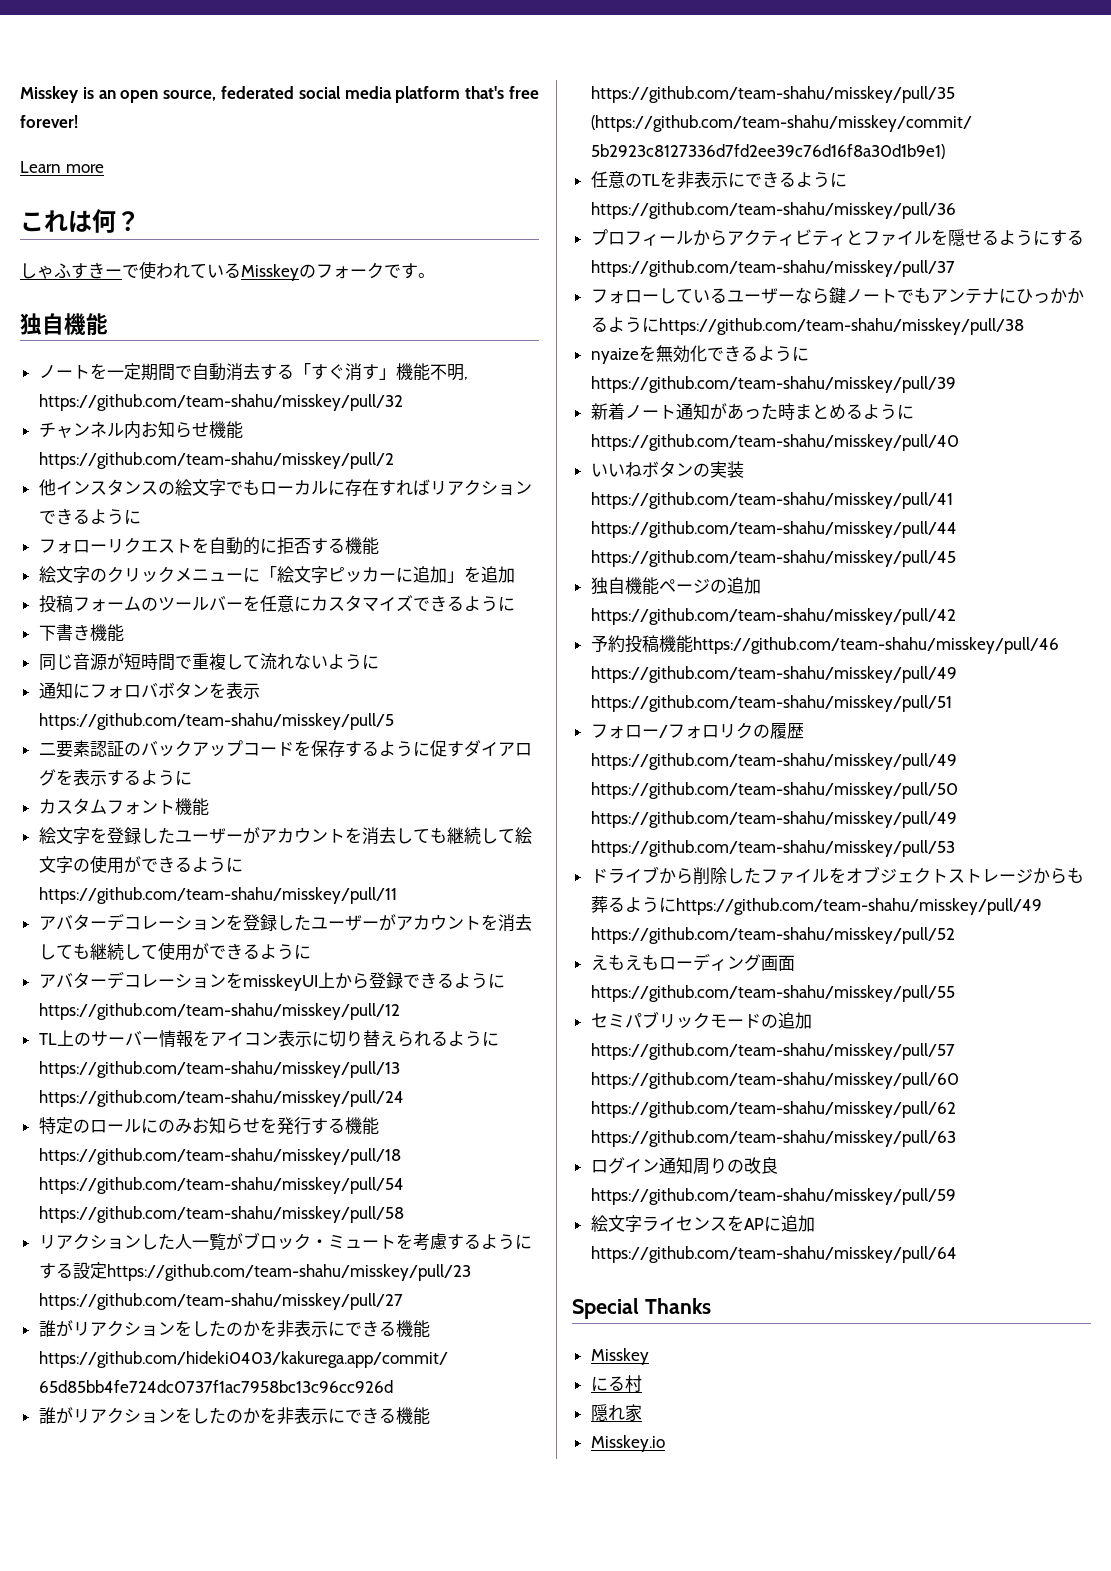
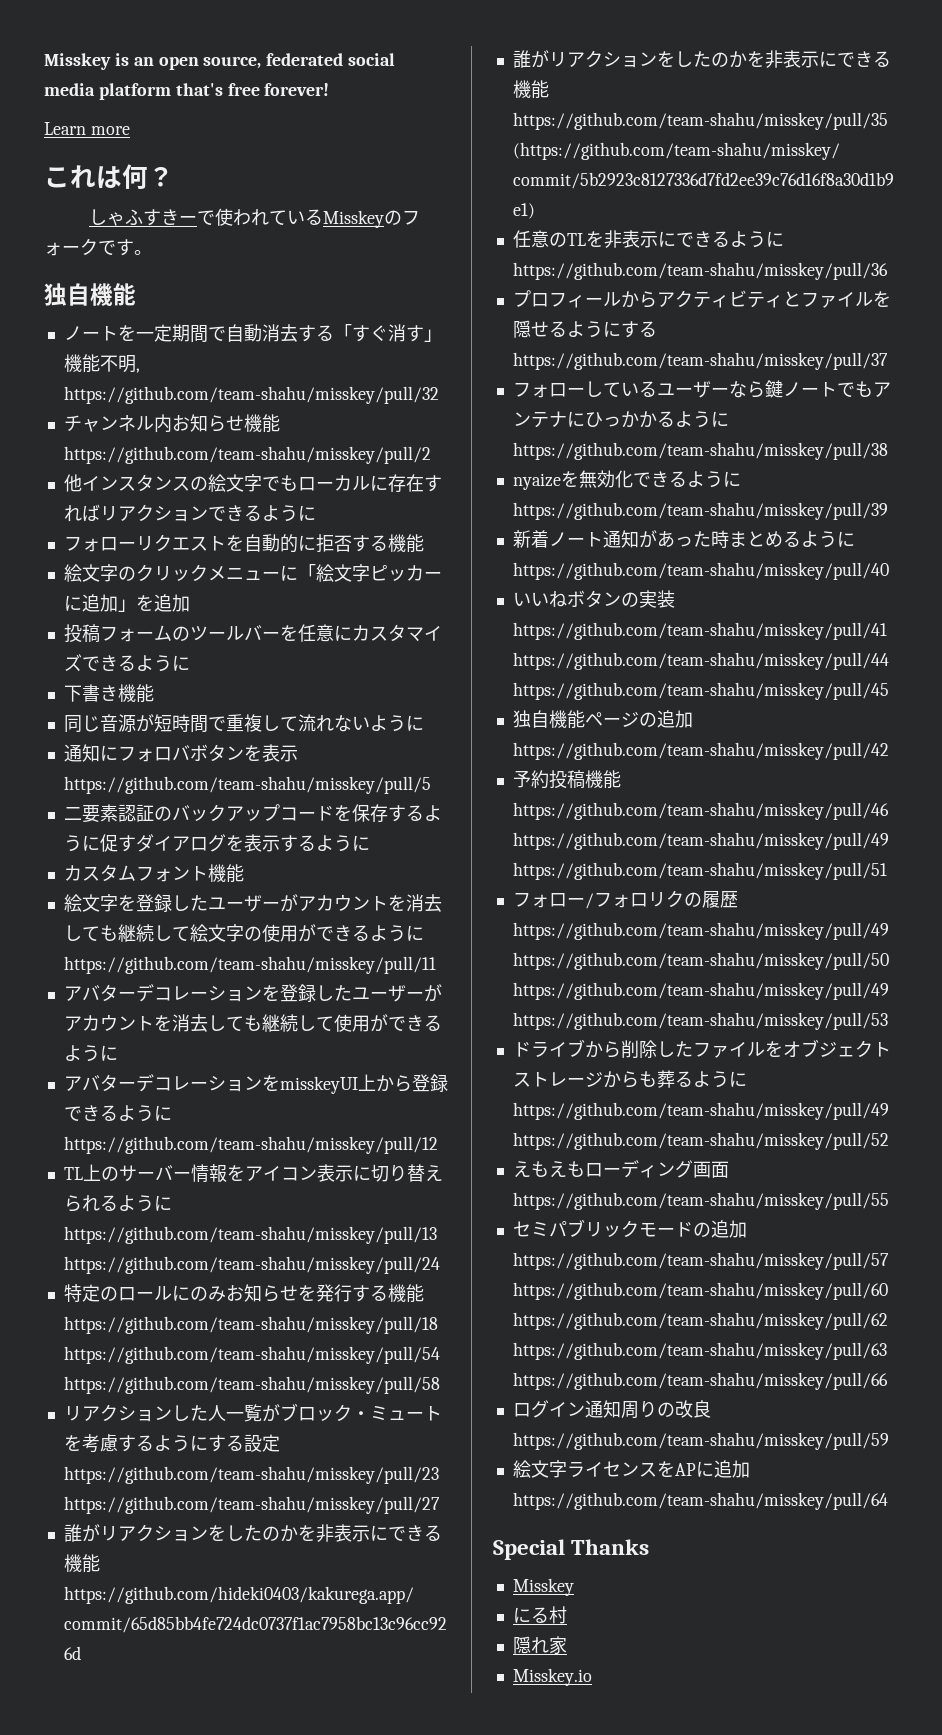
- セミパブリックモードの追加https://github.com/team-shahu/misskey/pull/57 https://github.com/team-shahu/misskey/pull/60 https://github.com/team-shahu/misskey/pull/62 https://github.com/team-shahu/misskey/pull/63
+ セミパブリックモードの追加https://github.com/team-shahu/misskey/pull/57 https://github.com/team-shahu/misskey/pull/60 https://github.com/team-shahu/misskey/pull/62 https://github.com/team-shahu/misskey/pull/63 https://github.com/team-shahu/misskey/pull/66

